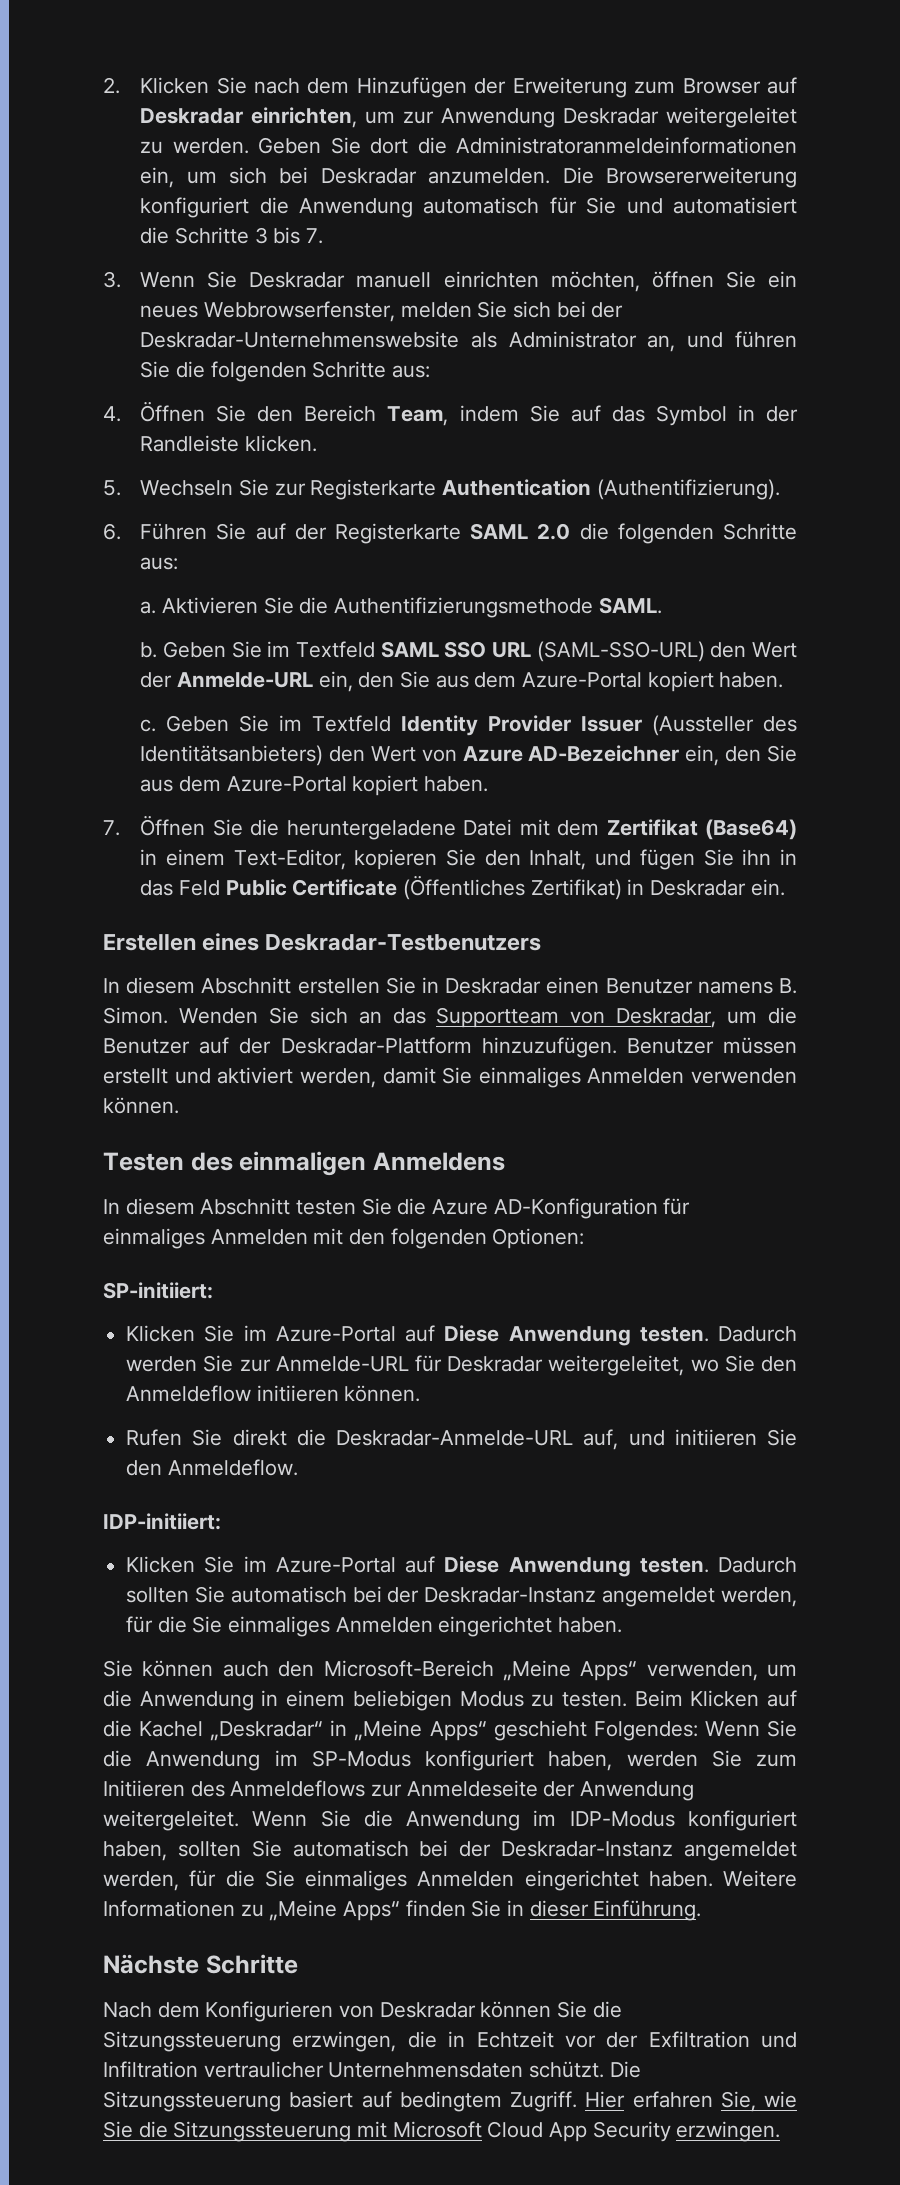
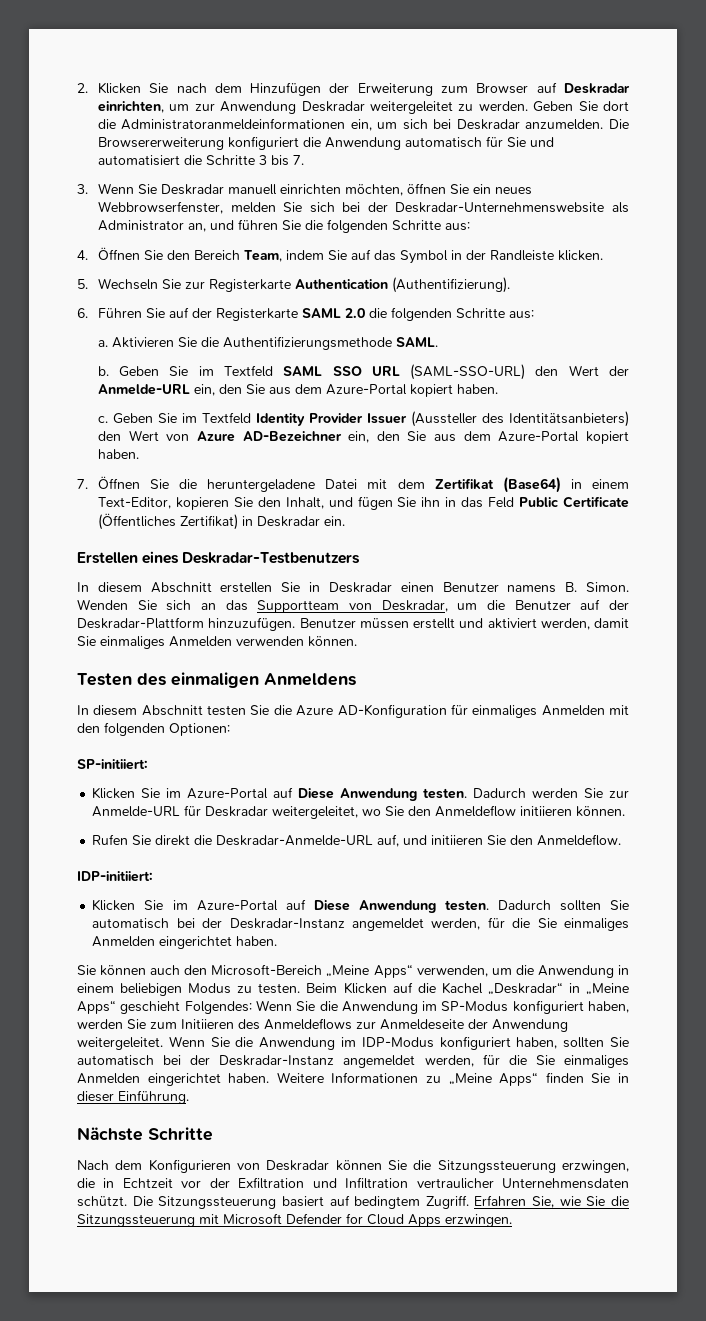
- Hier erfahren Sie, wie Sie die Sitzungssteuerung mit Microsoft Cloud App Security erzwingen.
+ Erfahren Sie, wie Sie die Sitzungssteuerung mit Microsoft Defender for Cloud Apps erzwingen.

